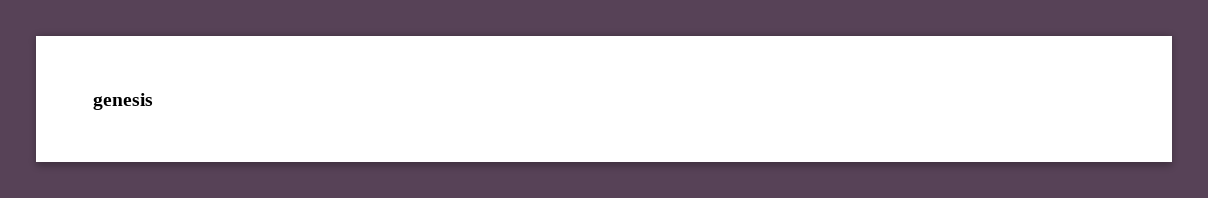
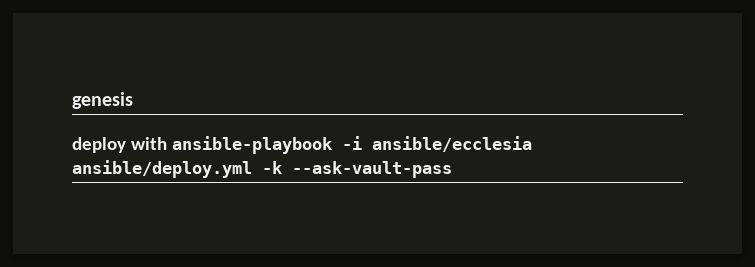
+ deploy with ansible-playbook -i ansible/ecclesia ansible/deploy.yml -k --ask-vault-pass

